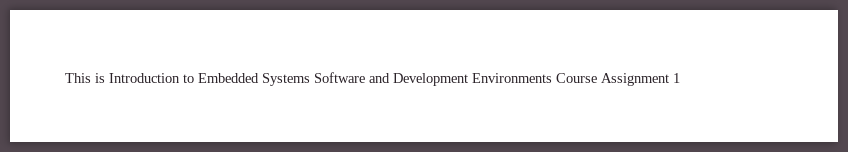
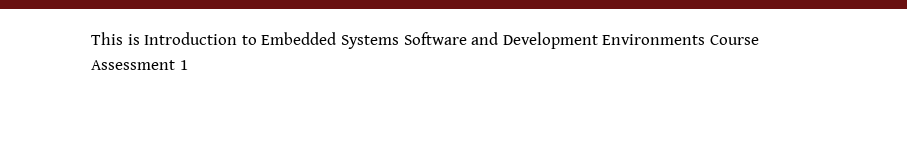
- This is Introduction to Embedded Systems Software and Development Environments Course Assignment 1
+ This is Introduction to Embedded Systems Software and Development Environments Course Assessment 1

